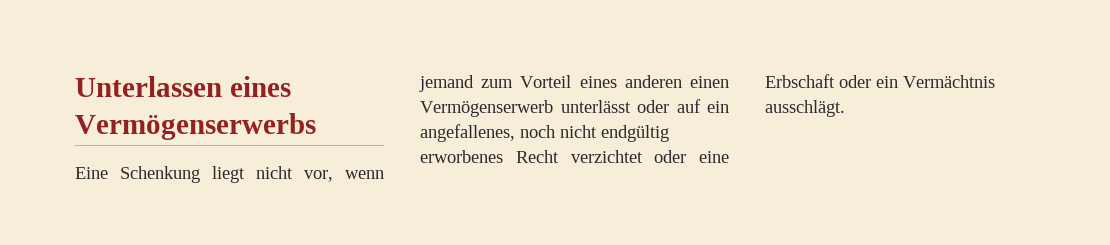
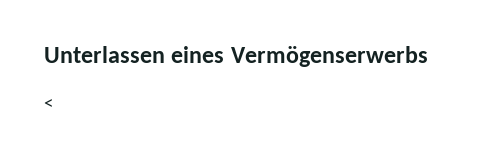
- Eine Schenkung liegt nicht vor, wenn jemand zum Vorteil eines anderen einen Vermögenserwerb unterlässt oder auf ein angefallenes, noch nicht endgültig erworbenes Recht verzichtet oder eine Erbschaft oder ein Vermächtnis ausschlägt.
+ <

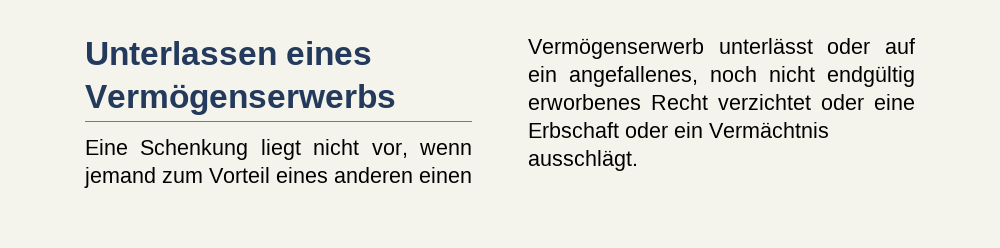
- <
+ Eine Schenkung liegt nicht vor, wenn jemand zum Vorteil eines anderen einen Vermögenserwerb unterlässt oder auf ein angefallenes, noch nicht endgültig erworbenes Recht verzichtet oder eine Erbschaft oder ein Vermächtnis ausschlägt.

